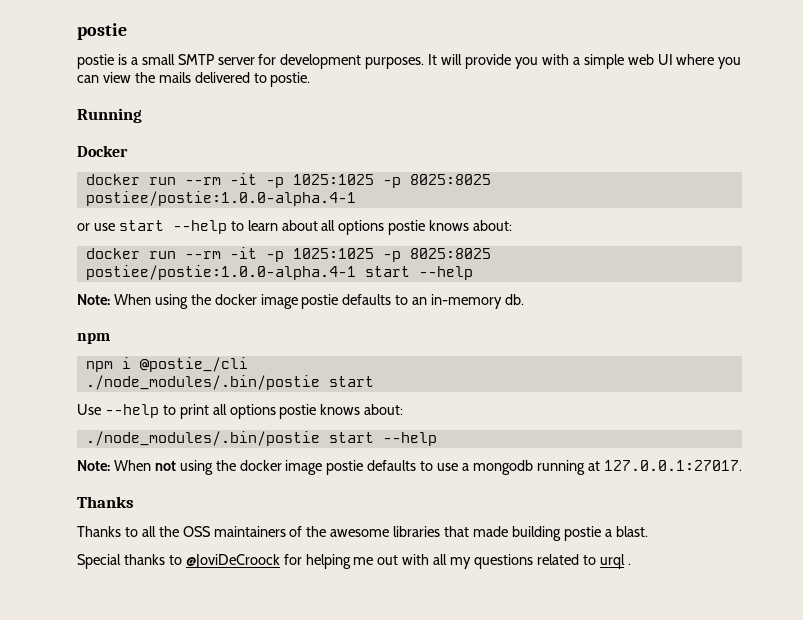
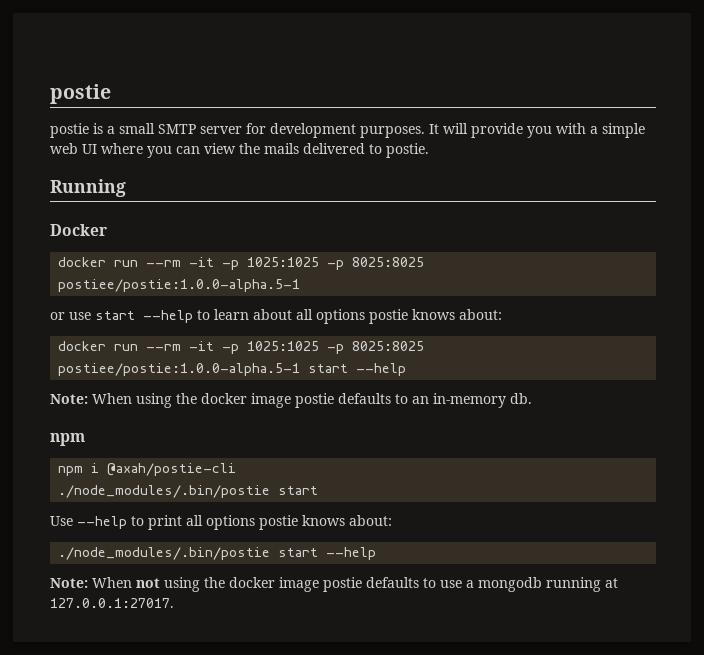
  Docker
- docker run --rm -it -p 1025:1025 -p 8025:8025 postiee/postie:1.0.0-alpha.4-1
+ docker run --rm -it -p 1025:1025 -p 8025:8025 postiee/postie:1.0.0-alpha.5-1
- docker run --rm -it -p 1025:1025 -p 8025:8025 postiee/postie:1.0.0-alpha.4-1 start --help
+ docker run --rm -it -p 1025:1025 -p 8025:8025 postiee/postie:1.0.0-alpha.5-1 start --help
- npm i @postie_/cli
+ npm i @axah/postie-cli
  Note: When not using the docker image postie defaults to use a mongodb running at 127.0.0.1:27017.
- Thanks
- Thanks to all the OSS maintainers of the awesome libraries that made building postie a blast.
- Special thanks to @JoviDeCroock for helping me out with all my questions related to urql .

